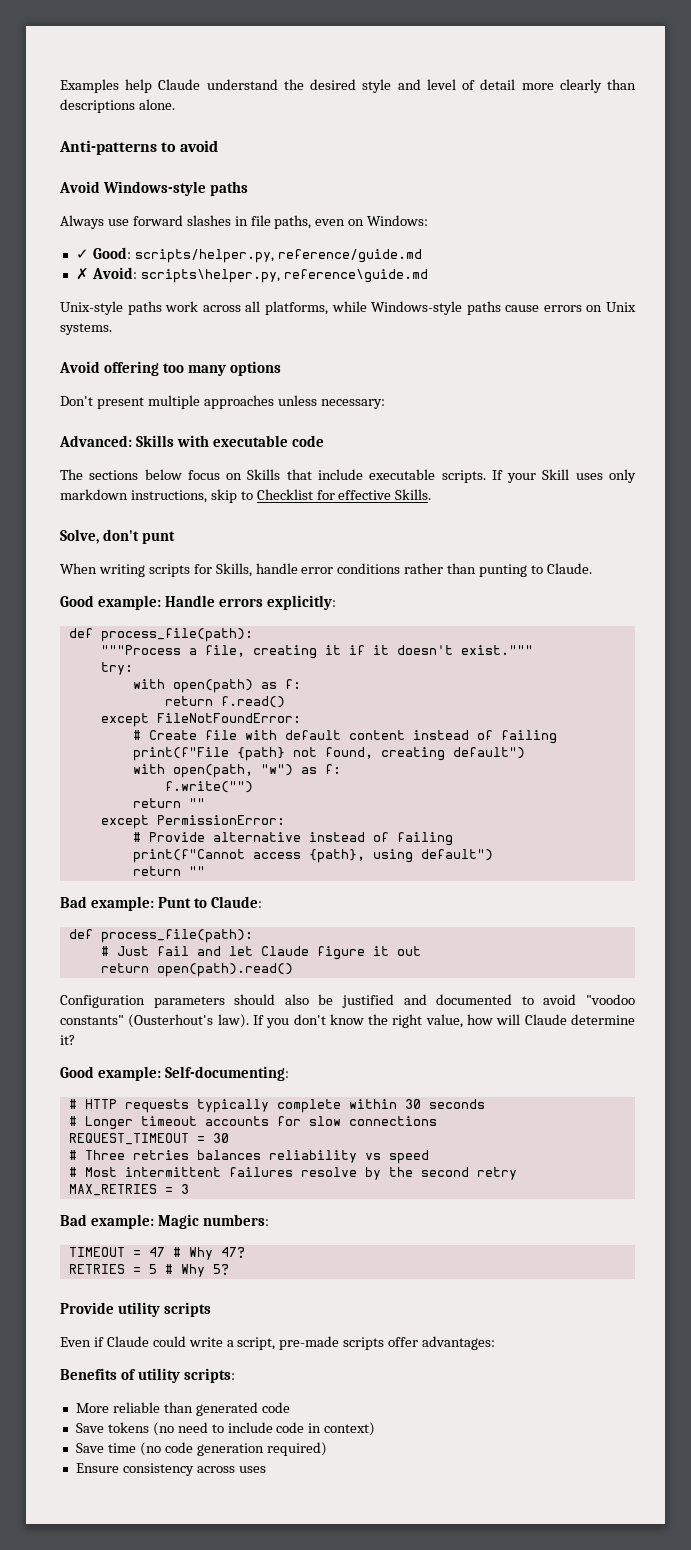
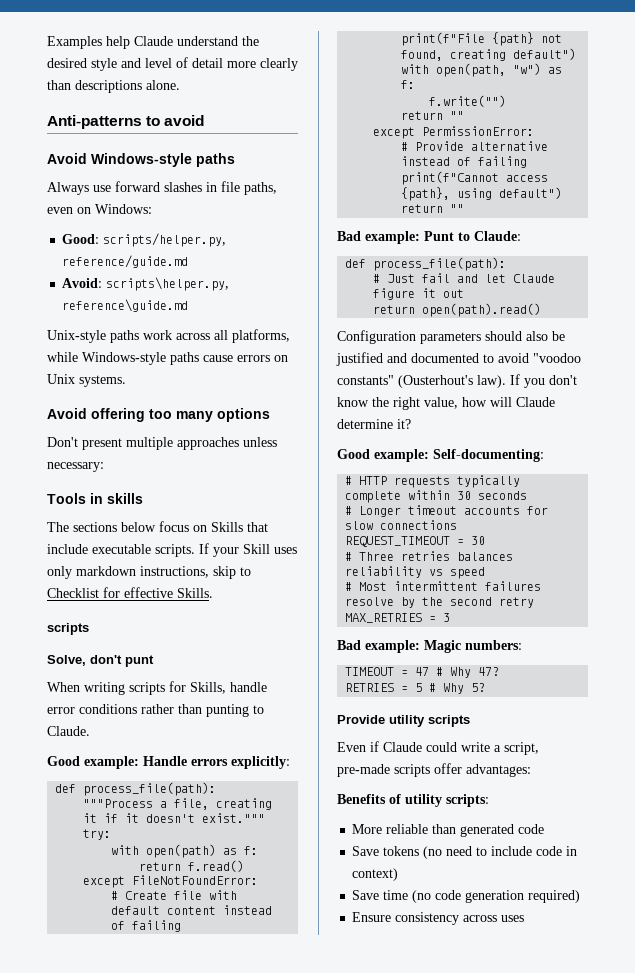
- ✓ Good: scripts/helper.py, reference/guide.md
+ Good: scripts/helper.py, reference/guide.md
- ✗ Avoid: scripts\helper.py, reference\guide.md
+ Avoid: scripts\helper.py, reference\guide.md
- Advanced: Skills with executable code
+ Tools in skills
  If your Skill uses only markdown instructions, skip to Checklist for effective Skills.
+ scripts

